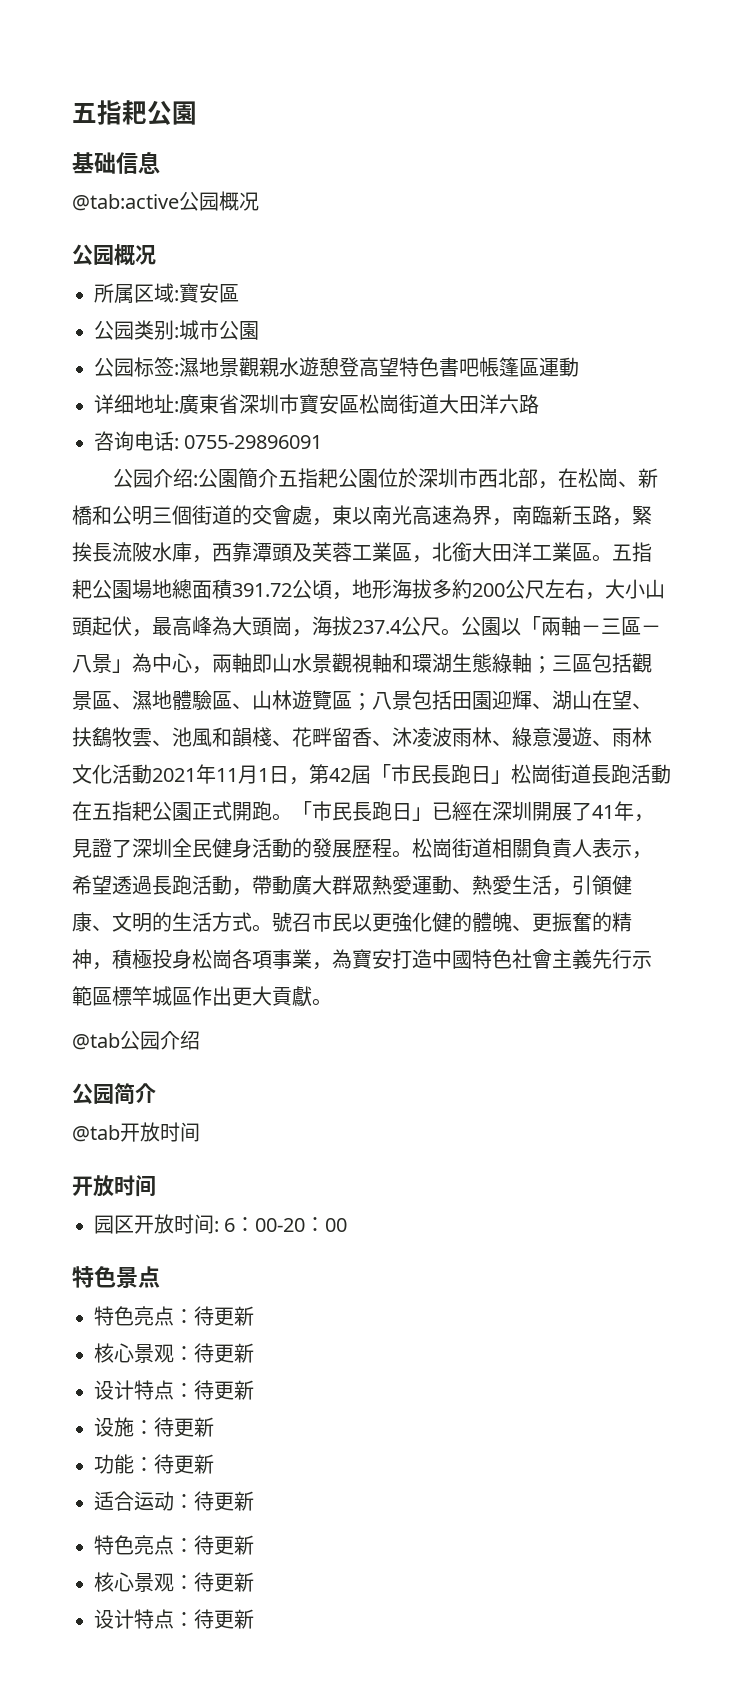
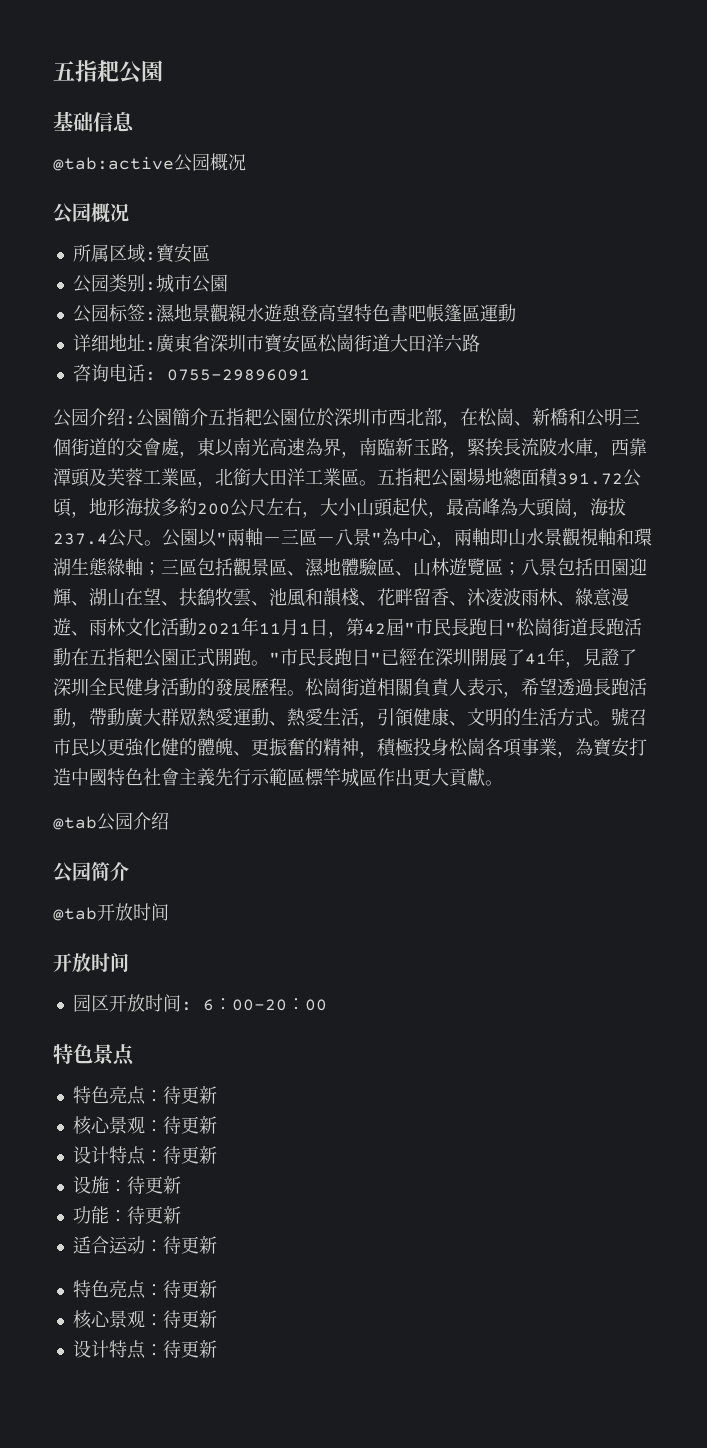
- 公園以「兩軸－三區－八景」為中心，兩軸即山水景觀視軸和環湖生態綠軸；
+ 公園以"兩軸－三區－八景"為中心，兩軸即山水景觀視軸和環湖生態綠軸；
- 八景包括田園迎輝、湖山在望、扶鷂牧雲、池風和韻棧、花畔留香、沐凌波雨林、綠意漫遊、雨林文化活動2021年11月1日，第42屆「市民長跑日」松崗街道長跑活動在五指耙公園正式開跑。
+ 八景包括田園迎輝、湖山在望、扶鷂牧雲、池風和韻棧、花畔留香、沐凌波雨林、綠意漫遊、雨林文化活動2021年11月1日，第42屆"市民長跑日"松崗街道長跑活動在五指耙公園正式開跑。
- 「市民長跑日」已經在深圳開展了41年，見證了深圳全民健身活動的發展歷程。
+ "市民長跑日"已經在深圳開展了41年，見證了深圳全民健身活動的發展歷程。

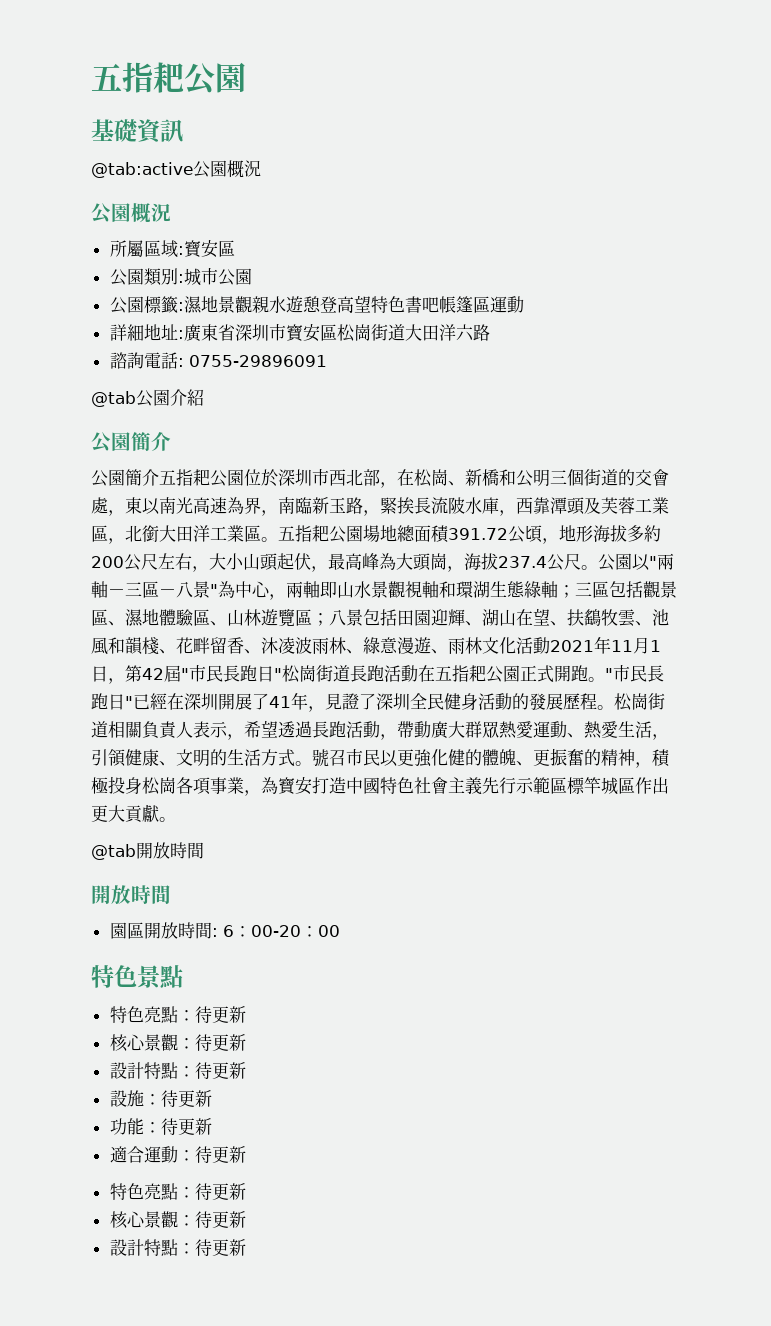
- 基础信息
+ 基礎資訊
- @tab:active公园概况
- 公园概况
+ @tab:active公園概況
+ 公園概況
- 所属区域:寶安區
+ 所屬區域:寶安區
- 公园类别:城市公園
+ 公園類別:城市公園
- 公园标签:濕地景觀親水遊憩登高望特色書吧帳篷區運動
+ 公園標籤:濕地景觀親水遊憩登高望特色書吧帳篷區運動
- 详细地址:廣東省深圳市寶安區松崗街道大田洋六路
+ 詳細地址:廣東省深圳市寶安區松崗街道大田洋六路
- 咨询电话: 0755-29896091
+ 諮詢電話: 0755-29896091
- 公园介绍:公園簡介五指耙公園位於深圳市西北部，在松崗、新橋和公明三個街道的交會處，東以南光高速為界，南臨新玉路，緊挨長流陂水庫，西靠潭頭及芙蓉工業區，北銜大田洋工業區。
+ @tab公園介紹
+ 公園簡介
+ 公園簡介五指耙公園位於深圳市西北部，在松崗、新橋和公明三個街道的交會處，東以南光高速為界，南臨新玉路，緊挨長流陂水庫，西靠潭頭及芙蓉工業區，北銜大田洋工業區。
- @tab公园介绍
- 公园简介
- @tab开放时间
- 开放时间
- 园区开放时间: 6：00-20：00
+ @tab開放時間
+ 開放時間
+ 園區開放時間: 6：00-20：00
- 特色景点
- 特色亮点：待更新
- 核心景观：待更新
- 设计特点：待更新
- 设施：待更新
+ 特色景點
+ 特色亮點：待更新
+ 核心景觀：待更新
+ 設計特點：待更新
+ 設施：待更新
- 适合运动：待更新
- 特色亮点：待更新
- 核心景观：待更新
- 设计特点：待更新
+ 適合運動：待更新
+ 特色亮點：待更新
+ 核心景觀：待更新
+ 設計特點：待更新

